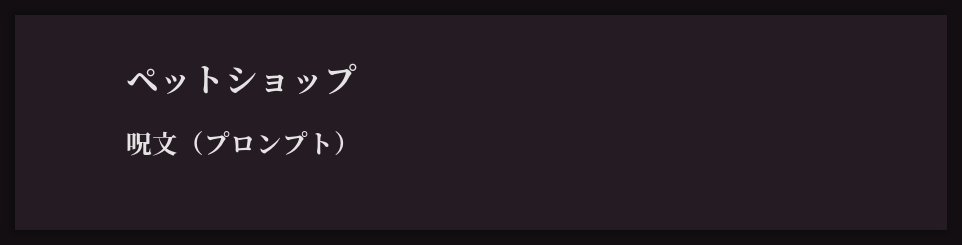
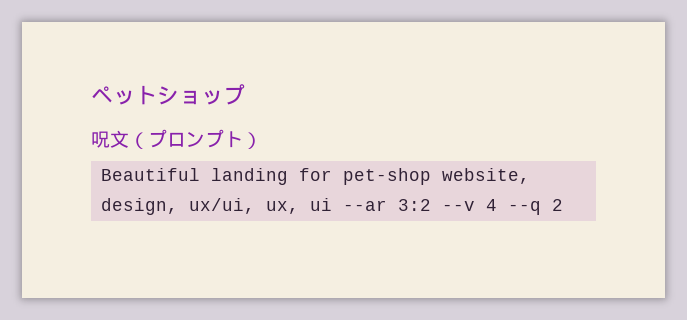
+ Beautiful landing for pet-shop website, design, ux/ui, ux, ui --ar 3:2 --v 4 --q 2

